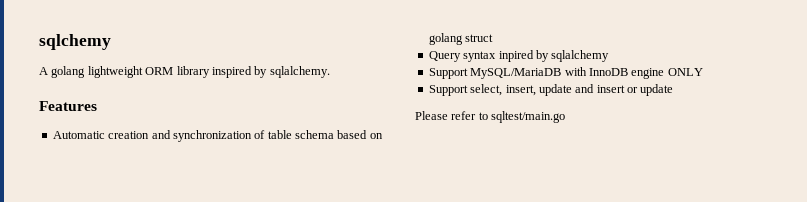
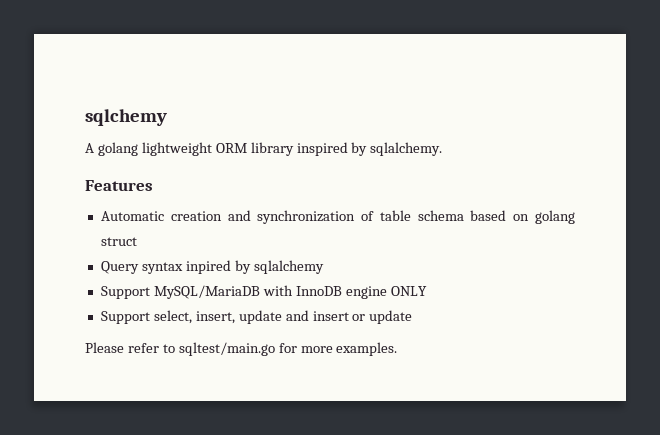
- Please refer to sqltest/main.go
+ Please refer to sqltest/main.go for more examples.

